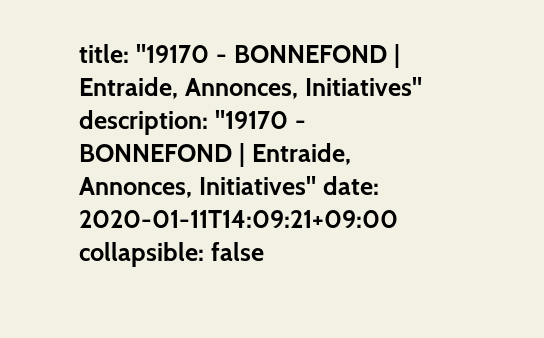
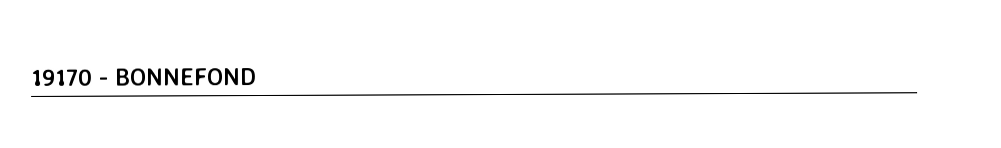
- title: "19170 - BONNEFOND | Entraide, Annonces, Initiatives" description: "19170 - BONNEFOND | Entraide, Annonces, Initiatives" date: 2020-01-11T14:09:21+09:00 collapsible: false
+ 19170 - BONNEFOND

